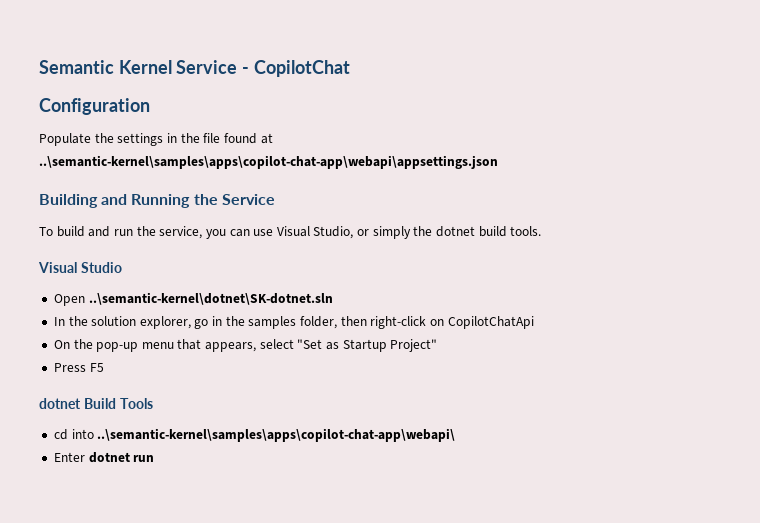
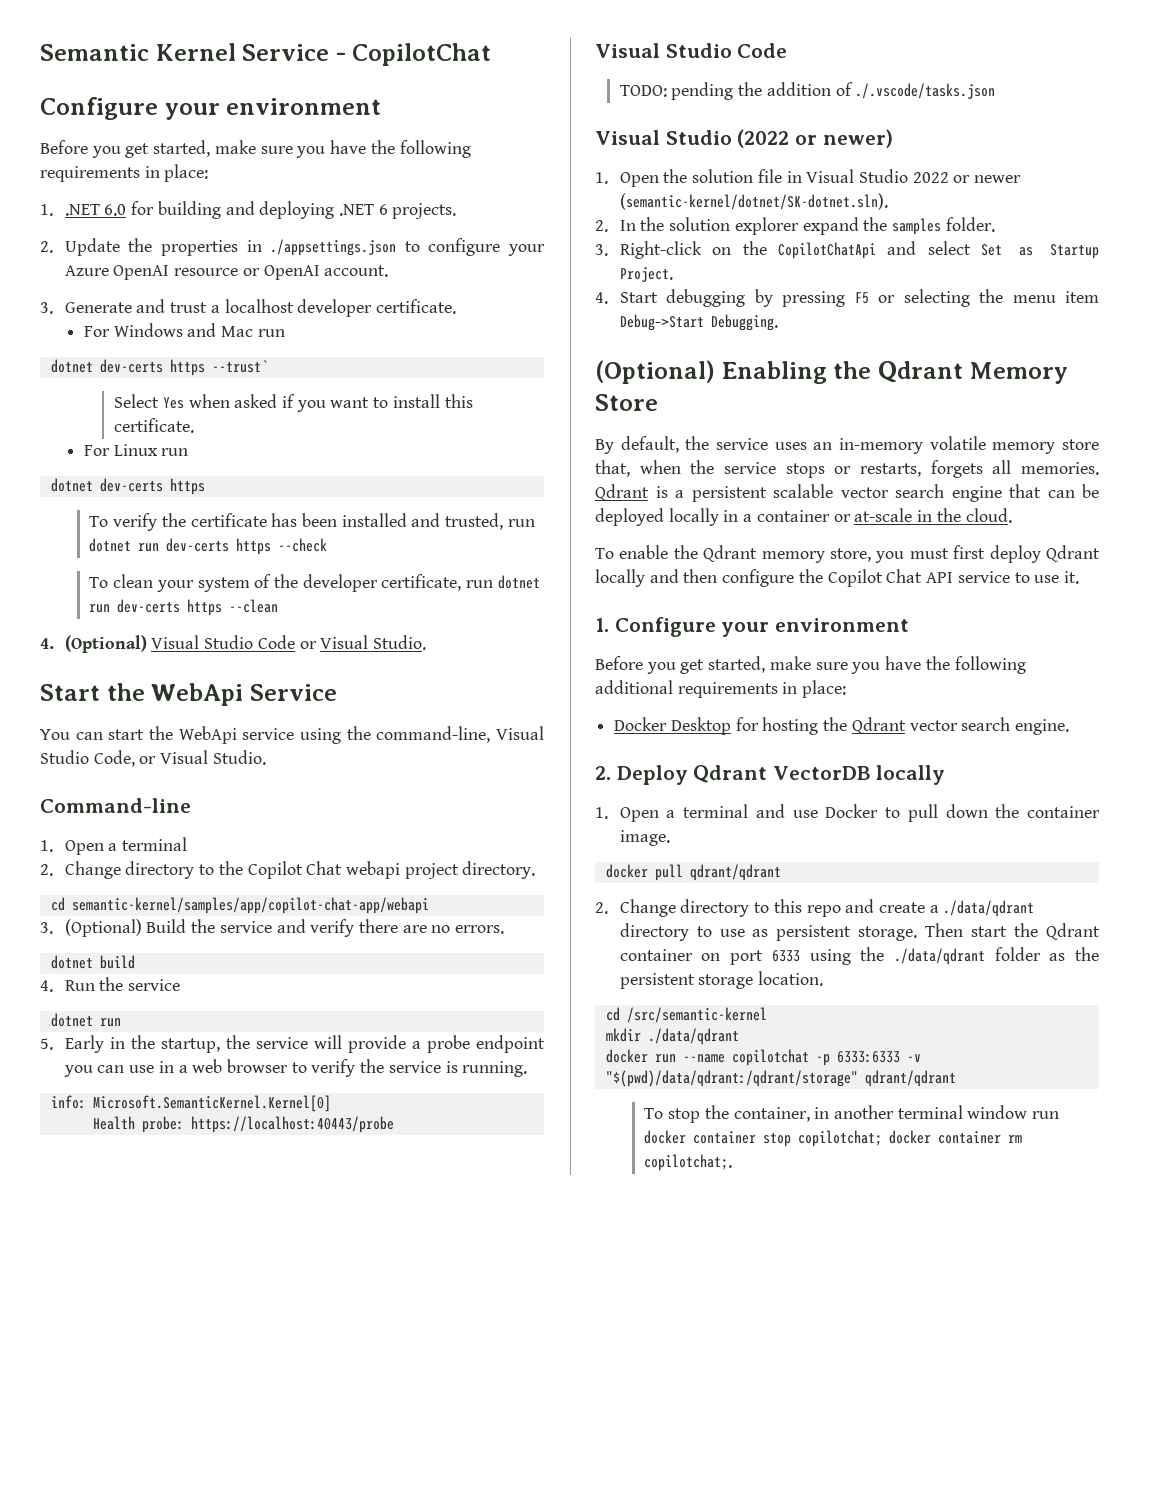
  Semantic Kernel Service - CopilotChat
- Configuration
- Populate the settings in the file found at ..\semantic-kernel\samples\apps\copilot-chat-app\webapi\appsettings.json
- Building and Running the Service
- To build and run the service, you can use Visual Studio, or simply the dotnet build tools.
- Visual Studio
- Open ..\semantic-kernel\dotnet\SK-dotnet.sln
- In the solution explorer, go in the samples folder, then right-click on CopilotChatApi
- On the pop-up menu that appears, select "Set as Startup Project"
- Press F5
- dotnet Build Tools
- cd into ..\semantic-kernel\samples\apps\copilot-chat-app\webapi\
- Enter dotnet run
+ Configure your environment
+ Before you get started, make sure you have the following requirements in place:
+ 1. .NET 6.0 for building and deploying .NET 6 projects.
+ 2. Update the properties in ./appsettings.json to configure your Azure OpenAI resource or OpenAI account.
+ 3. Generate and trust a localhost developer certificate.
+ For Windows and Mac run
+ dotnet dev-certs https --trust`
+ Select Yes when asked if you want to install this certificate.
+ For Linux run
+ dotnet dev-certs https
+ To verify the certificate has been installed and trusted, run dotnet run dev-certs https --check
+ To clean your system of the developer certificate, run dotnet run dev-certs https --clean
+ 4. (Optional) Visual Studio Code or Visual Studio.
+ Start the WebApi Service
+ You can start the WebApi service using the command-line, Visual Studio Code, or Visual Studio.
+ Command-line
+ 1. Open a terminal
+ 2. Change directory to the Copilot Chat webapi project directory.
+ cd semantic-kernel/samples/app/copilot-chat-app/webapi
+ 3. (Optional) Build the service and verify there are no errors.
+ dotnet build
+ 4. Run the service
+ dotnet run
+ 5. Early in the startup, the service will provide a probe endpoint you can use in a web browser to verify the service is running.
+ info: Microsoft.SemanticKernel.Kernel[0]
+ Health probe: https://localhost:40443/probe
+ Visual Studio Code
+ TODO: pending the addition of ./.vscode/tasks.json
+ Visual Studio (2022 or newer)
+ 1. Open the solution file in Visual Studio 2022 or newer (semantic-kernel/dotnet/SK-dotnet.sln).
+ 2. In the solution explorer expand the samples folder.
+ 3. Right-click on the CopilotChatApi and select Set as Startup Project.
+ 4. Start debugging by pressing F5 or selecting the menu item Debug->Start Debugging.
+ (Optional) Enabling the Qdrant Memory Store
+ By default, the service uses an in-memory volatile memory store that, when the service stops or restarts, forgets all memories. Qdrant is a persistent scalable vector search engine that can be deployed locally in a container or at-scale in the cloud.
+ To enable the Qdrant memory store, you must first deploy Qdrant locally and then configure the Copilot Chat API service to use it.
+ 1. Configure your environment
+ Before you get started, make sure you have the following additional requirements in place:
+ Docker Desktop for hosting the Qdrant vector search engine.
+ 2. Deploy Qdrant VectorDB locally
+ 1. Open a terminal and use Docker to pull down the container image.
+ docker pull qdrant/qdrant
+ 2. Change directory to this repo and create a ./data/qdrant directory to use as persistent storage. Then start the Qdrant container on port 6333 using the ./data/qdrant folder as the persistent storage location.
+ cd /src/semantic-kernel
+ mkdir ./data/qdrant
+ docker run --name copilotchat -p 6333:6333 -v "$(pwd)/data/qdrant:/qdrant/storage" qdrant/qdrant
+ To stop the container, in another terminal window run docker container stop copilotchat; docker container rm copilotchat;.

